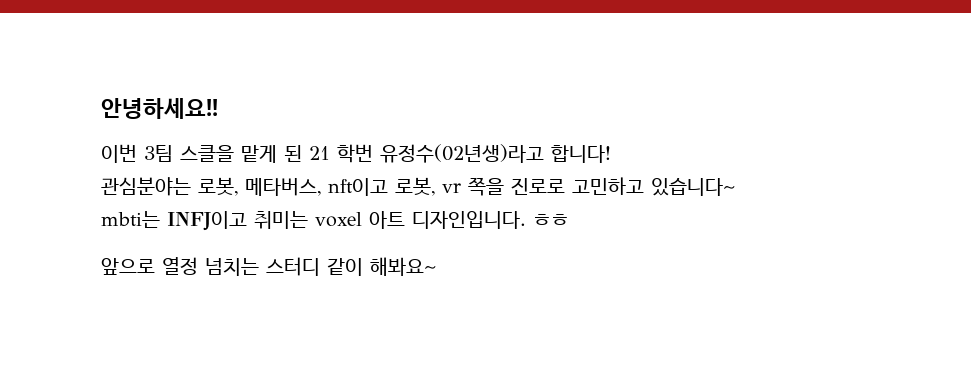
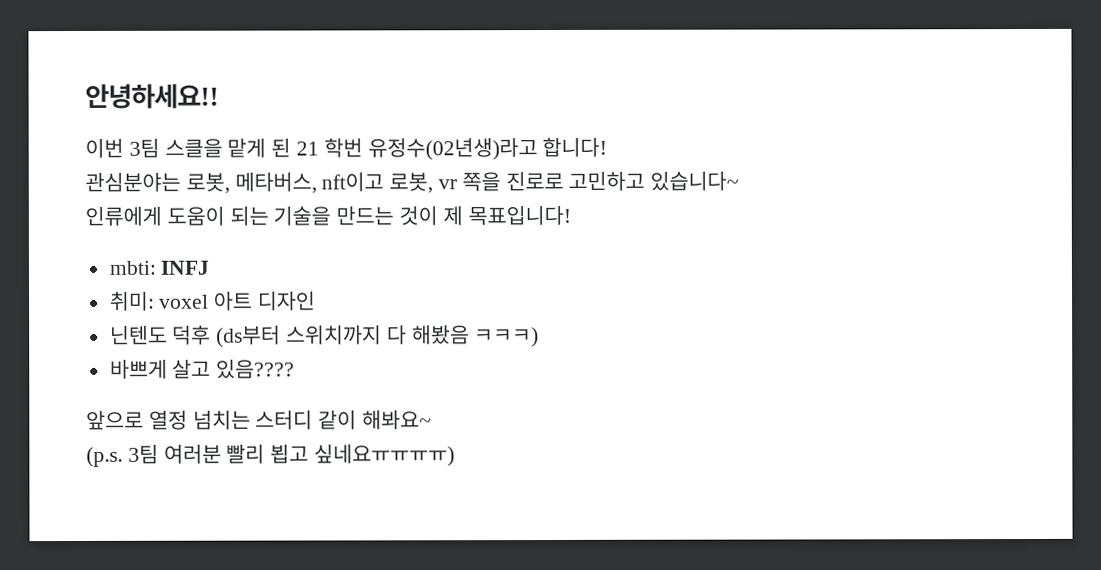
- mbti는 INFJ이고 취미는 voxel 아트 디자인입니다. ㅎㅎ
+ 인류에게 도움이 되는 기술을 만드는 것이 제 목표입니다!
+ mbti: INFJ
+ 취미: voxel 아트 디자인
+ 닌텐도 덕후 (ds부터 스위치까지 다 해봤음 ㅋㅋㅋ)
+ 바쁘게 살고 있음????
+ (p.s. 3팀 여러분 빨리 뵙고 싶네요ㅠㅠㅠㅠ)

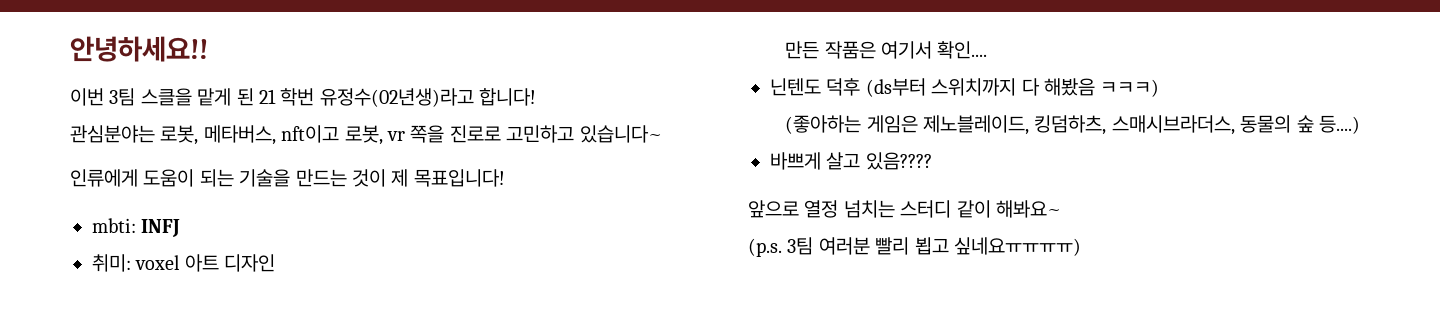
+ 만든 작품은 여기서 확인....
+ (좋아하는 게임은 제노블레이드, 킹덤하츠, 스매시브라더스, 동물의 숲 등....)

